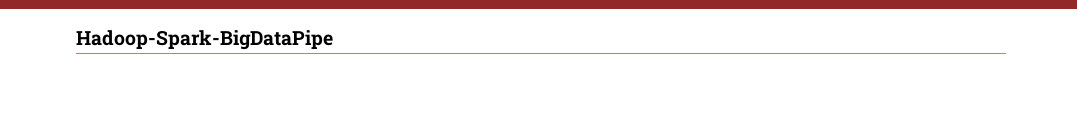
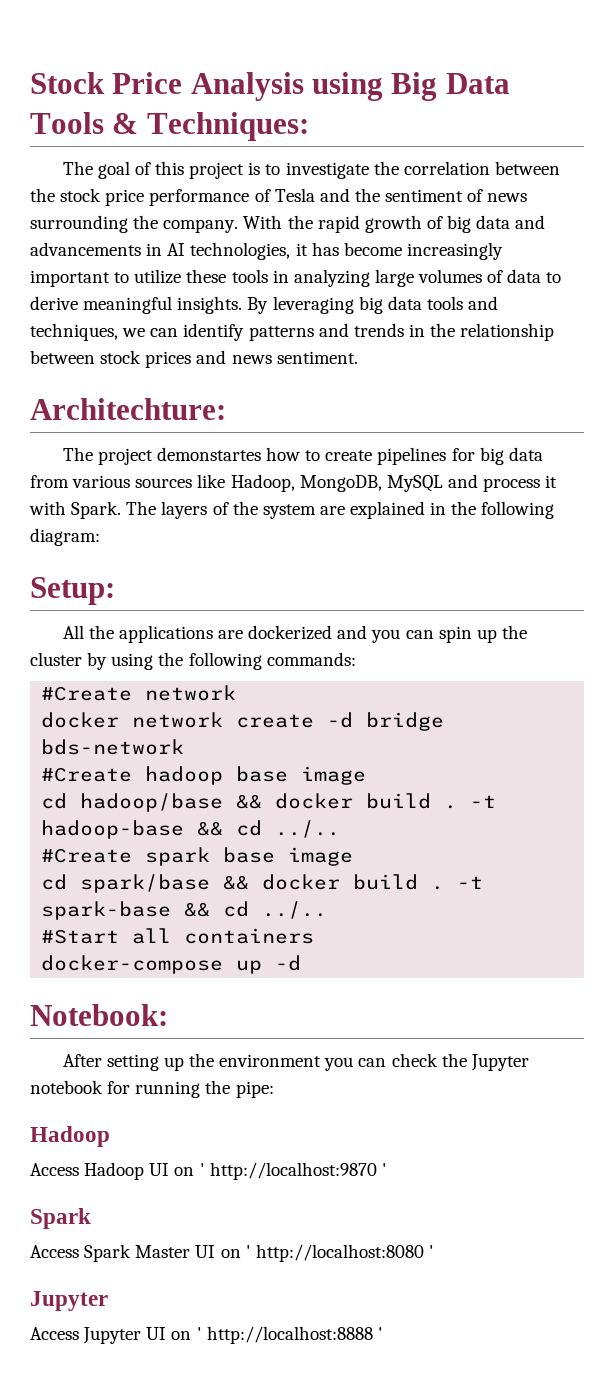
- Hadoop-Spark-BigDataPipe
+ Stock Price Analysis using Big Data Tools & Techniques:
+ The goal of this project is to investigate the correlation between the stock price performance of Tesla and the sentiment of news surrounding the company. With the rapid growth of big data and advancements in AI technologies, it has become increasingly important to utilize these tools in analyzing large volumes of data to derive meaningful insights. By leveraging big data tools and techniques, we can identify patterns and trends in the relationship between stock prices and news sentiment.
+ Architechture:
+ The project demonstartes how to create pipelines for big data from various sources like Hadoop, MongoDB, MySQL and process it with Spark. The layers of the system are explained in the following diagram:
+ Setup:
+ All the applications are dockerized and you can spin up the cluster by using the following commands:
+ #Create network
+ docker network create -d bridge bds-network
+ #Create hadoop base image
+ cd hadoop/base && docker build . -t hadoop-base && cd ../..
+ #Create spark base image
+ cd spark/base && docker build . -t spark-base && cd ../..
+ #Start all containers
+ docker-compose up -d
+ Notebook:
+ After setting up the environment you can check the Jupyter notebook for running the pipe:
+ Hadoop
+ Access Hadoop UI on ' http://localhost:9870 '
+ Spark
+ Access Spark Master UI on ' http://localhost:8080 '
+ Jupyter
+ Access Jupyter UI on ' http://localhost:8888 '

